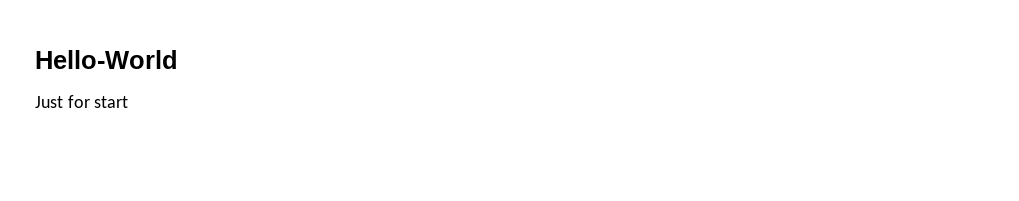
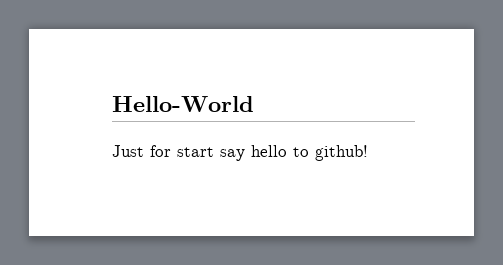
- Just for start
+ Just for start say hello to github!

